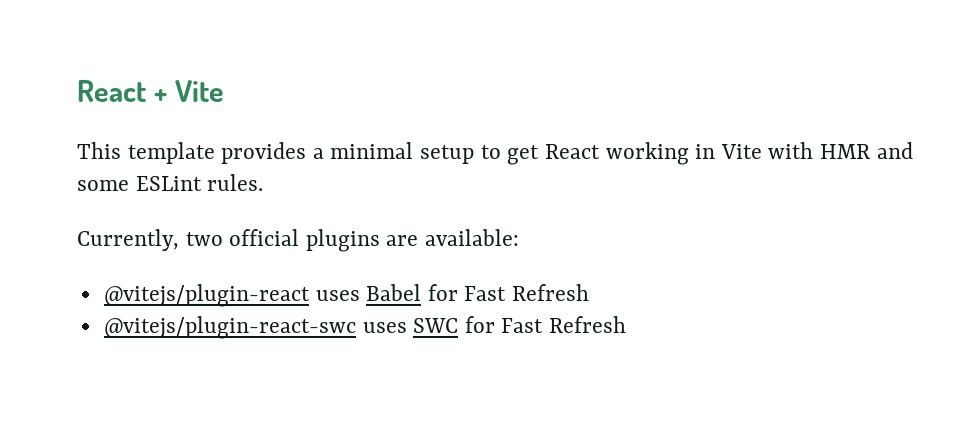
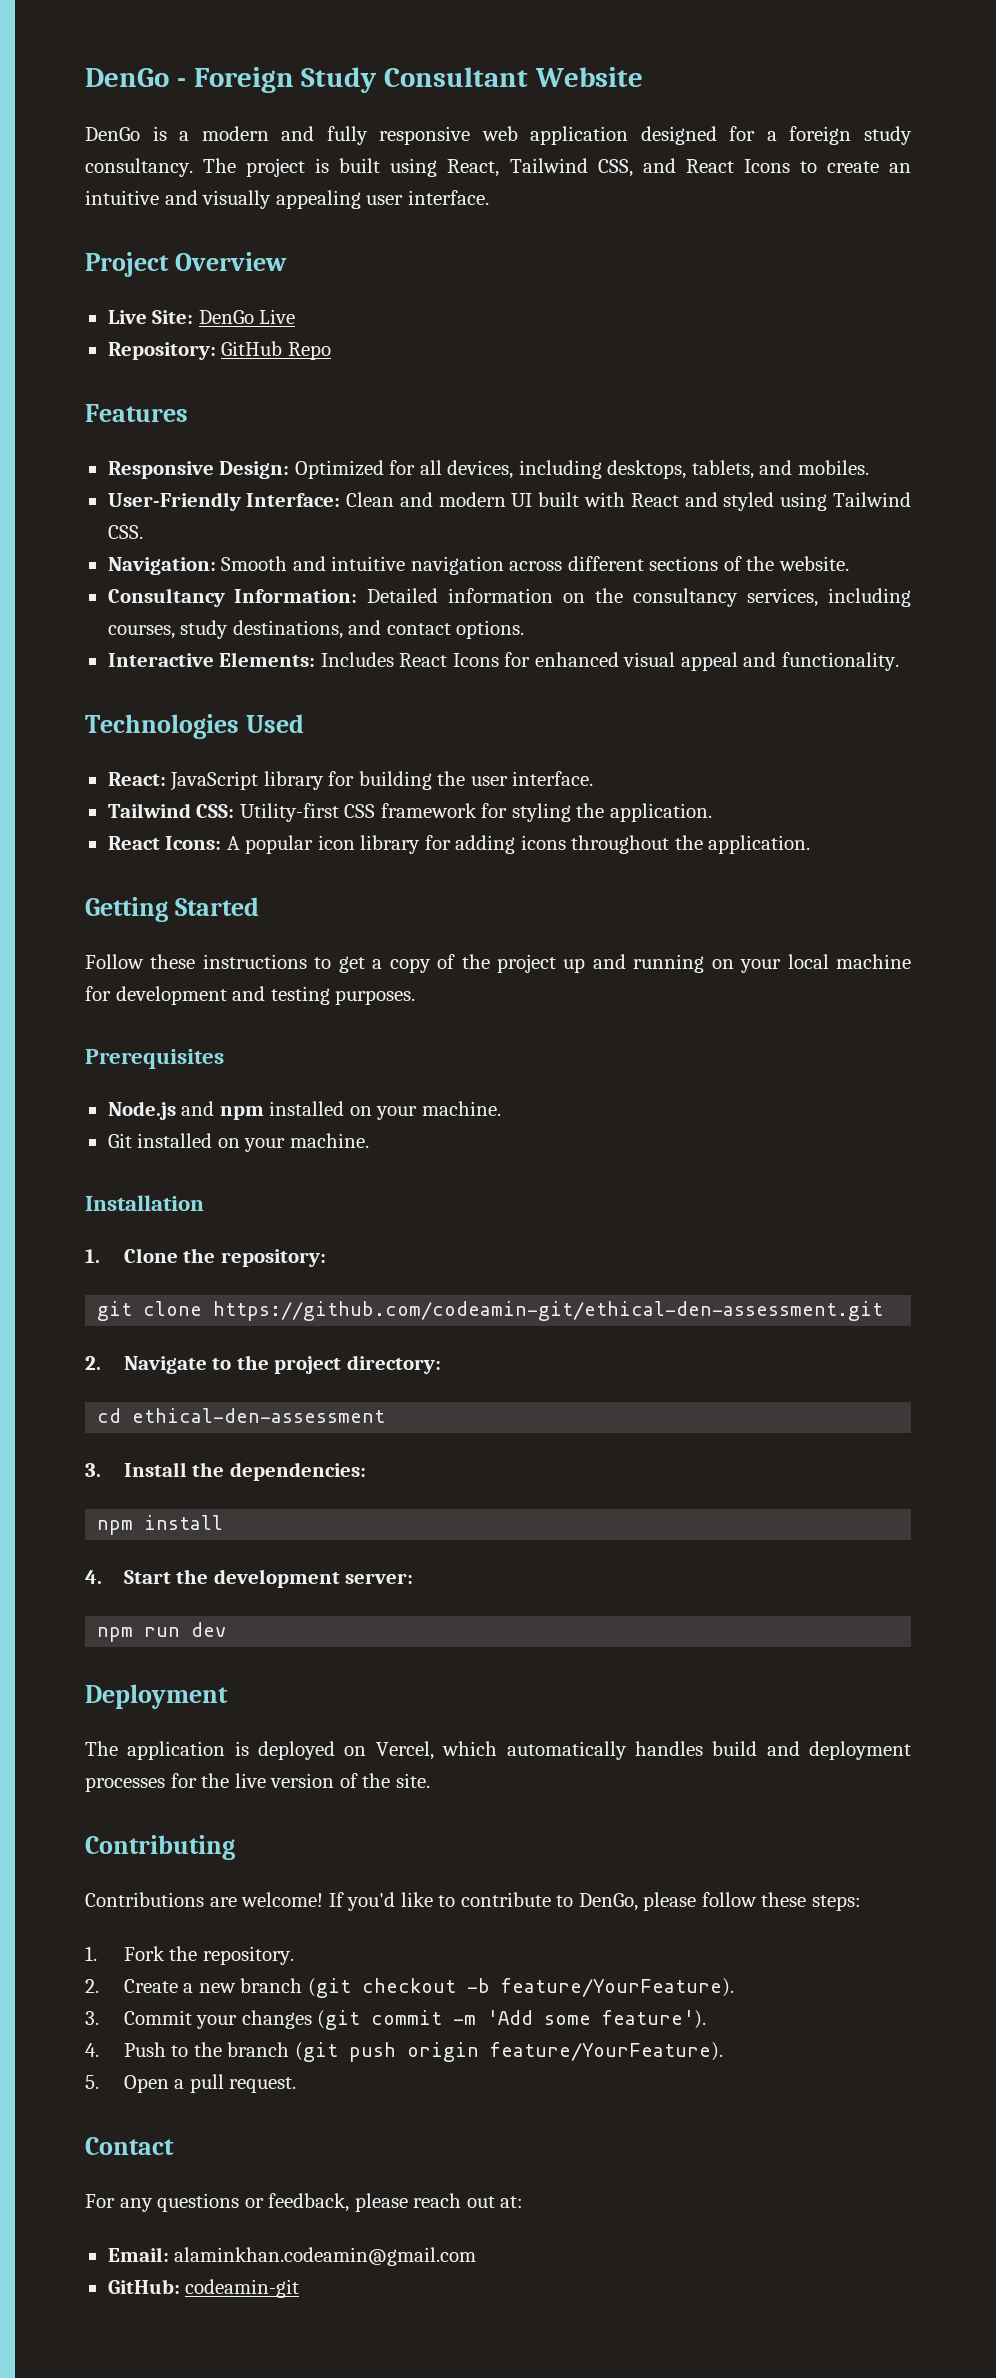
- React + Vite
- This template provides a minimal setup to get React working in Vite with HMR and some ESLint rules.
- Currently, two official plugins are available:
- @vitejs/plugin-react uses Babel for Fast Refresh
- @vitejs/plugin-react-swc uses SWC for Fast Refresh
+ DenGo - Foreign Study Consultant Website
+ DenGo is a modern and fully responsive web application designed for a foreign study consultancy. The project is built using React, Tailwind CSS, and React Icons to create an intuitive and visually appealing user interface.
+ Project Overview
+ Live Site: DenGo Live
+ Repository: GitHub Repo
+ Features
+ Responsive Design: Optimized for all devices, including desktops, tablets, and mobiles.
+ User-Friendly Interface: Clean and modern UI built with React and styled using Tailwind CSS.
+ Navigation: Smooth and intuitive navigation across different sections of the website.
+ Consultancy Information: Detailed information on the consultancy services, including courses, study destinations, and contact options.
+ Interactive Elements: Includes React Icons for enhanced visual appeal and functionality.
+ Technologies Used
+ React: JavaScript library for building the user interface.
+ Tailwind CSS: Utility-first CSS framework for styling the application.
+ React Icons: A popular icon library for adding icons throughout the application.
+ Getting Started
+ Follow these instructions to get a copy of the project up and running on your local machine for development and testing purposes.
+ Prerequisites
+ Node.js and npm installed on your machine.
+ Git installed on your machine.
+ Installation
+ 1. Clone the repository:
+ git clone https://github.com/codeamin-git/ethical-den-assessment.git
+ 2. Navigate to the project directory:
+ cd ethical-den-assessment
+ 3. Install the dependencies:
+ npm install
+ 4. Start the development server:
+ npm run dev
+ Deployment
+ The application is deployed on Vercel, which automatically handles build and deployment processes for the live version of the site.
+ Contributing
+ Contributions are welcome! If you'd like to contribute to DenGo, please follow these steps:
+ 1. Fork the repository.
+ 2. Create a new branch (git checkout -b feature/YourFeature).
+ 3. Commit your changes (git commit -m 'Add some feature').
+ 4. Push to the branch (git push origin feature/YourFeature).
+ 5. Open a pull request.
+ Contact
+ For any questions or feedback, please reach out at:
+ Email: alaminkhan.codeamin@gmail.com
+ GitHub: codeamin-git

